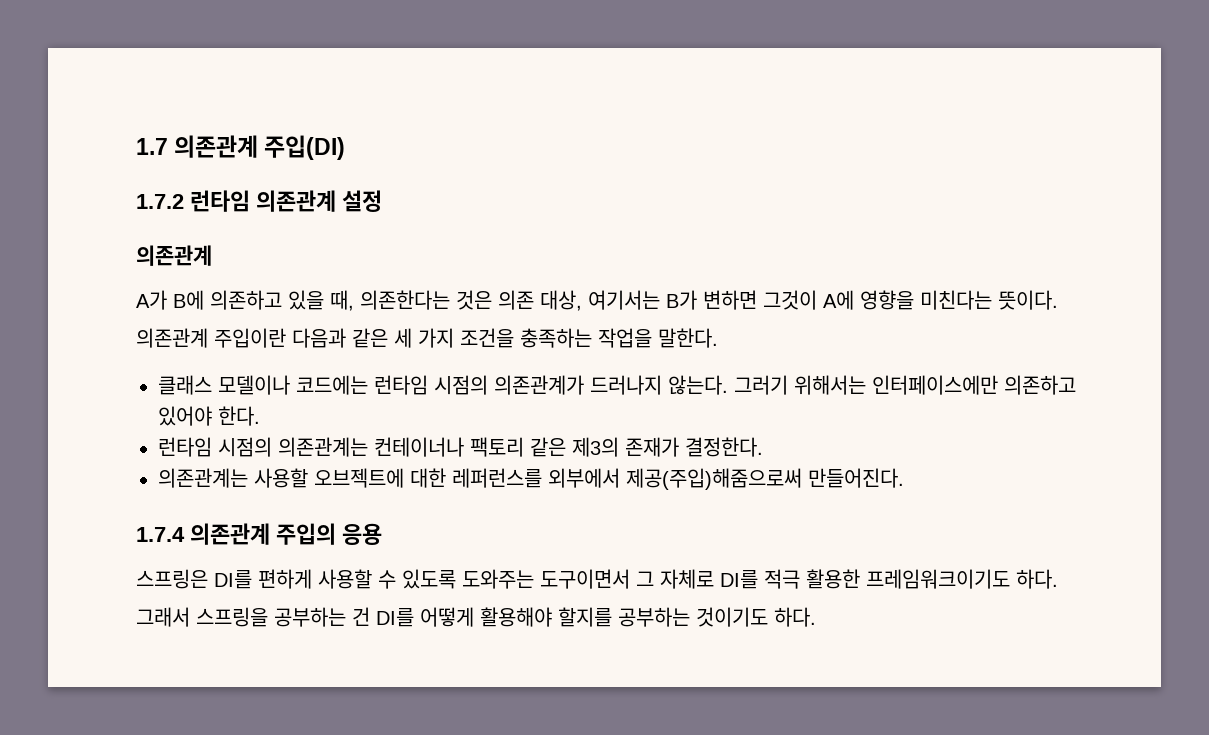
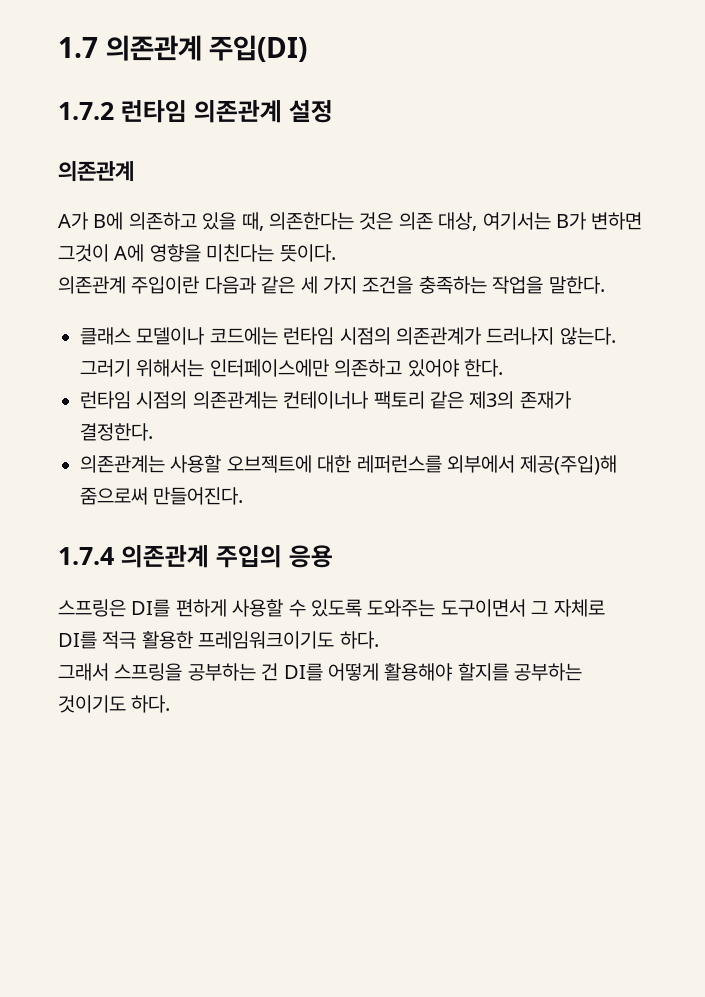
- 의존관계는 사용할 오브젝트에 대한 레퍼런스를 외부에서 제공(주입)해줌으로써 만들어진다.
+ 의존관계는 사용할 오브젝트에 대한 레퍼런스를 외부에서 제공(주입)해 줌으로써 만들어진다.

